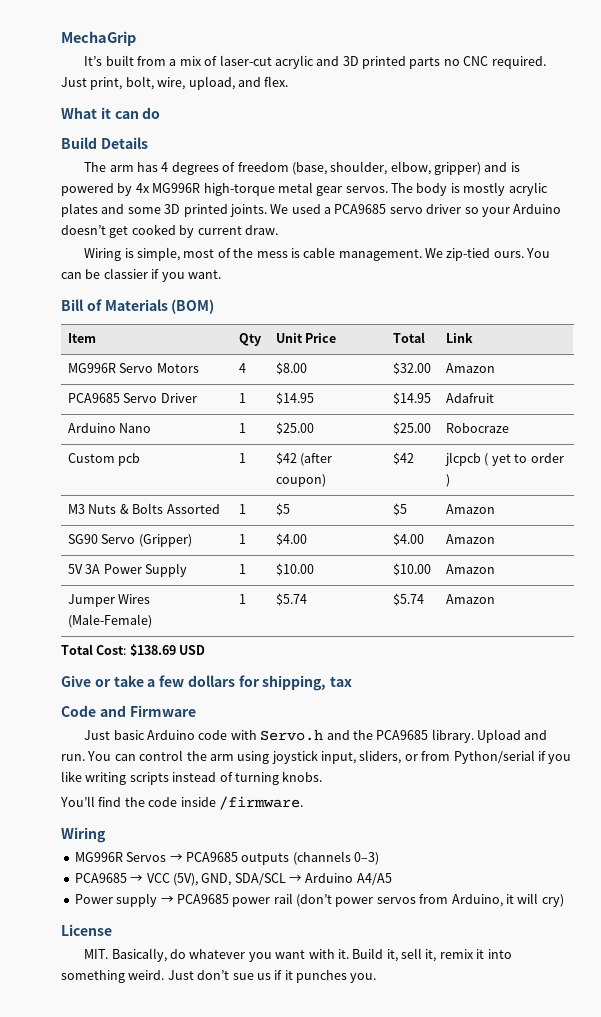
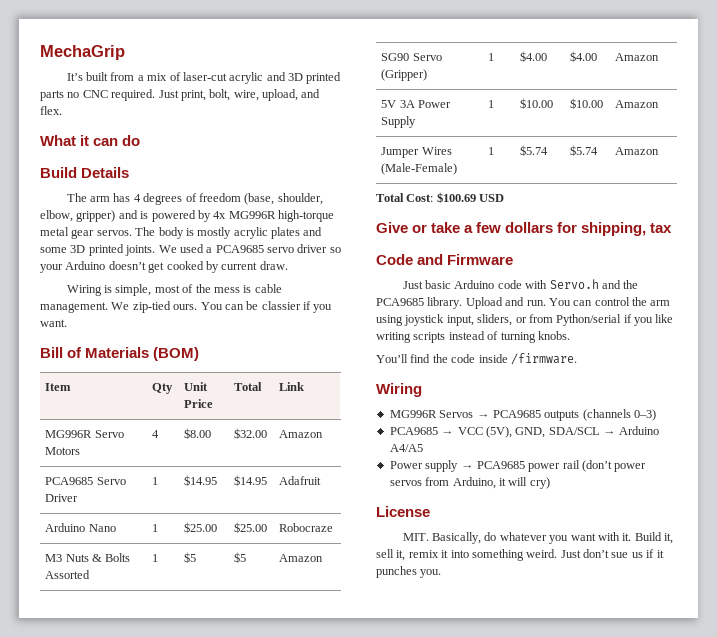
- Custom pcb | 1 | $42 (after coupon) | $42 | jlcpcb ( yet to order )
- Total Cost: $138.69 USD
+ Total Cost: $100.69 USD

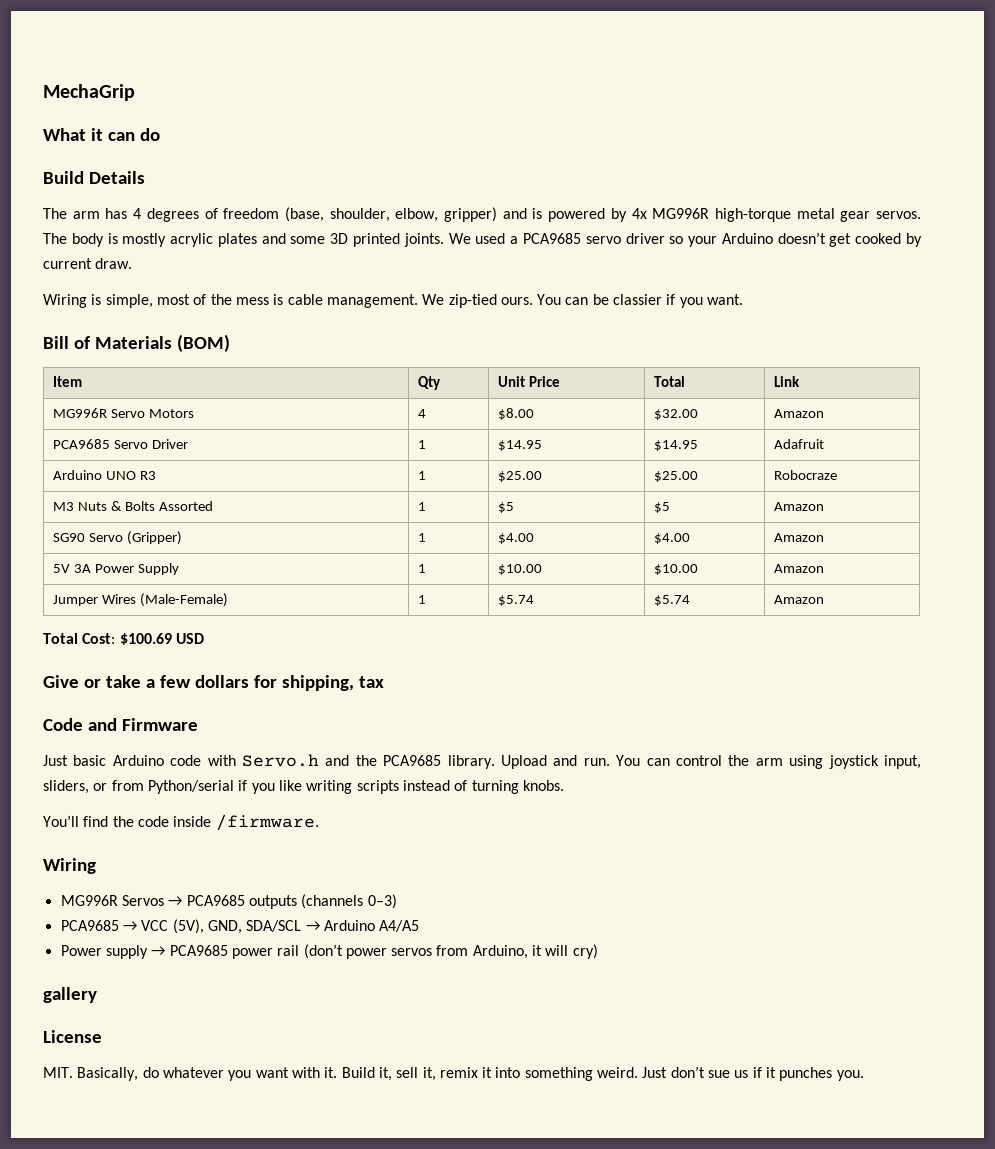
- It’s built from a mix of laser-cut acrylic and 3D printed parts no CNC required. Just print, bolt, wire, upload, and flex.
- Arduino Nano | 1 | $25.00 | $25.00 | Robocraze
+ Arduino UNO R3 | 1 | $25.00 | $25.00 | Robocraze
+ gallery

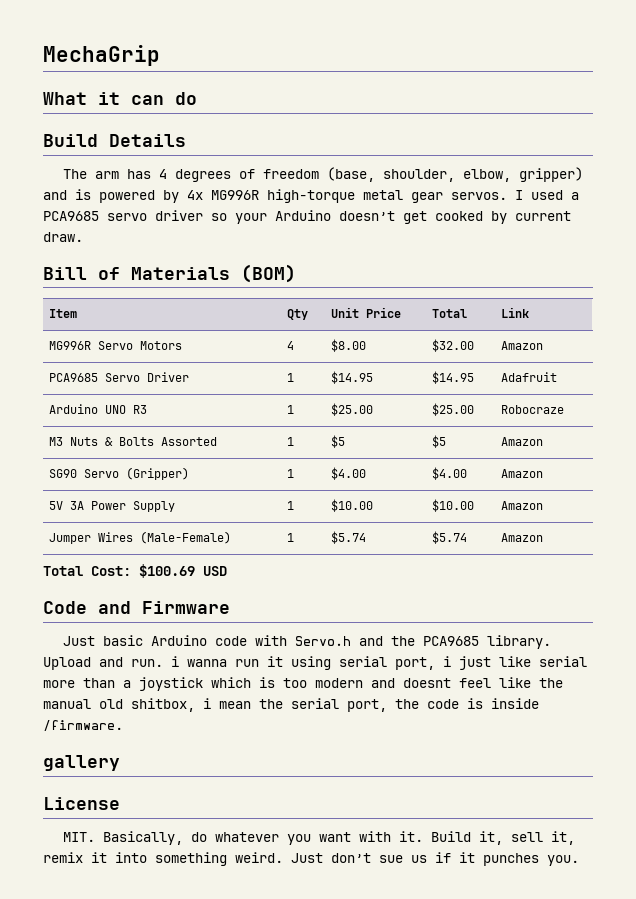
- The body is mostly acrylic plates and some 3D printed joints. We used a PCA9685 servo driver so your Arduino doesn’t get cooked by current draw.
+ I used a PCA9685 servo driver so your Arduino doesn’t get cooked by current draw.
- Wiring is simple, most of the mess is cable management. We zip-tied ours. You can be classier if you want.
- Give or take a few dollars for shipping, tax
- Upload and run. You can control the arm using joystick input, sliders, or from Python/serial if you like writing scripts instead of turning knobs.
- You’ll find the code inside /firmware.
- Wiring
- MG996R Servos → PCA9685 outputs (channels 0–3)
- PCA9685 → VCC (5V), GND, SDA/SCL → Arduino A4/A5
- Power supply → PCA9685 power rail (don’t power servos from Arduino, it will cry)
+ Upload and run. i wanna run it using serial port, i just like serial more than a joystick which is too modern and doesnt feel like the manual old shitbox, i mean the serial port, the code is inside /firmware.

